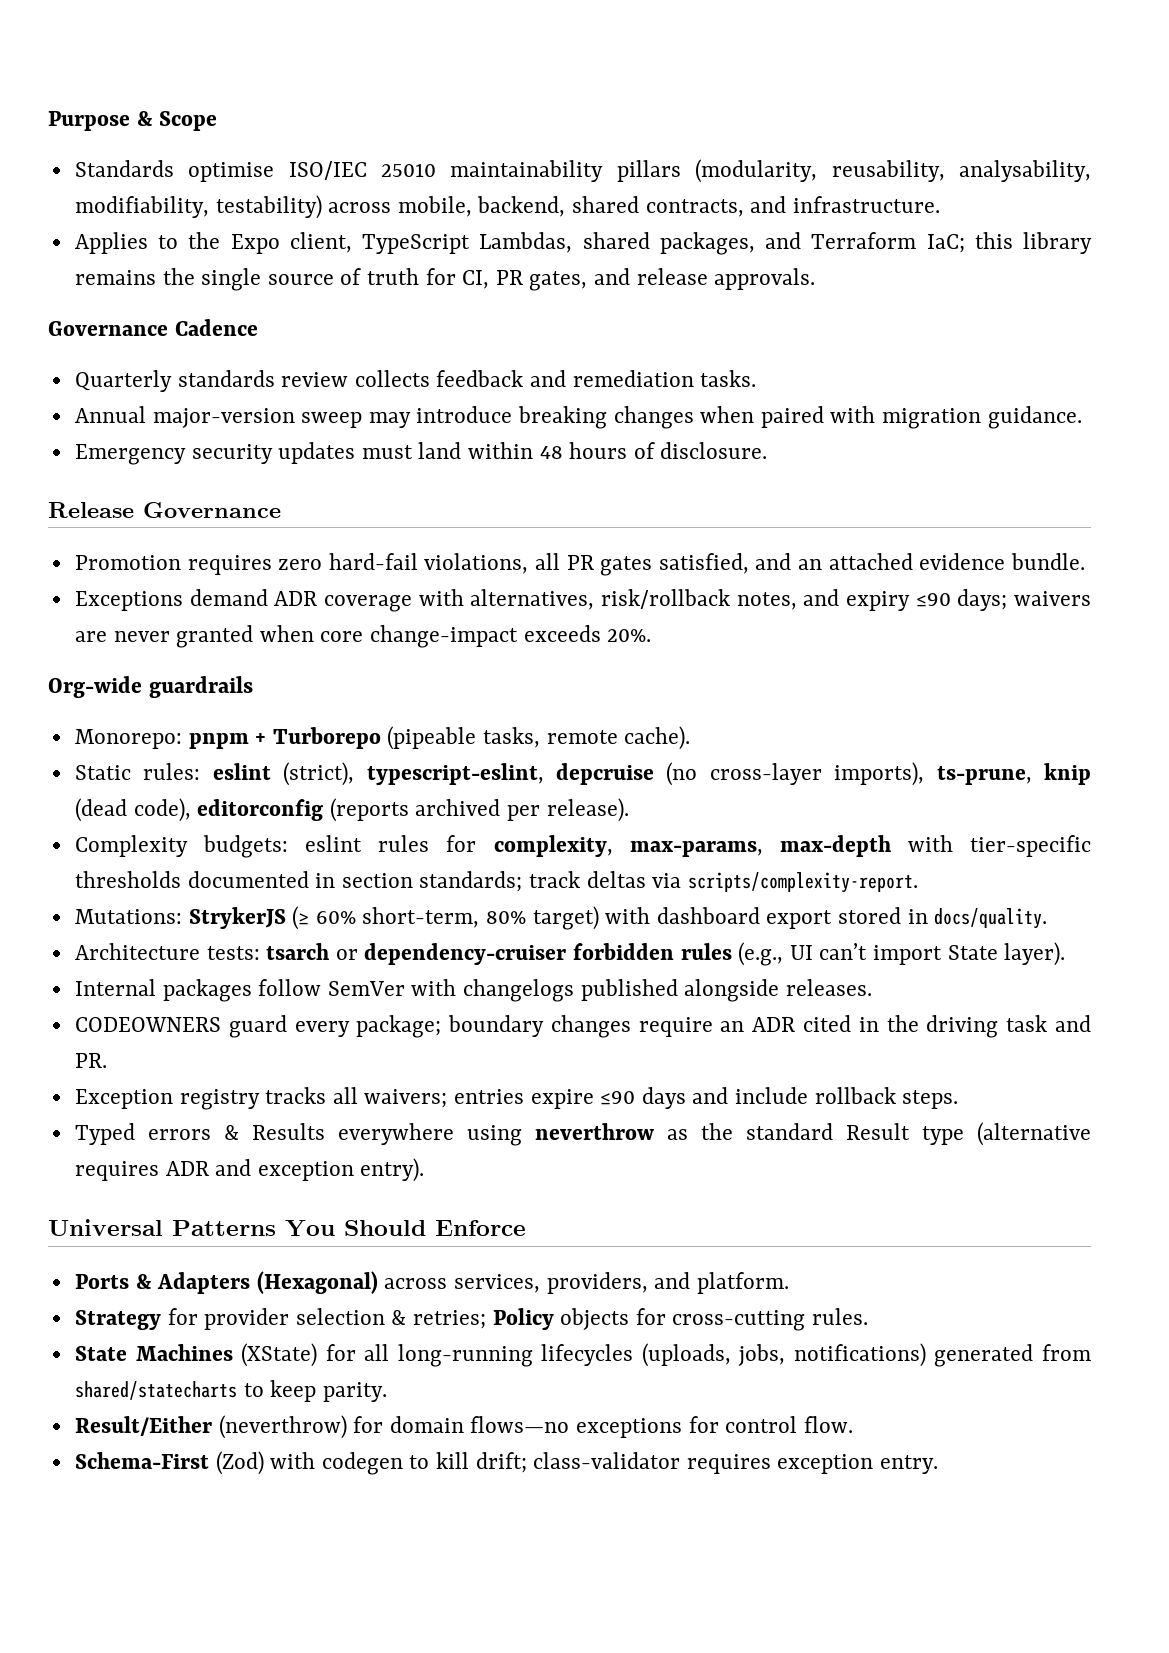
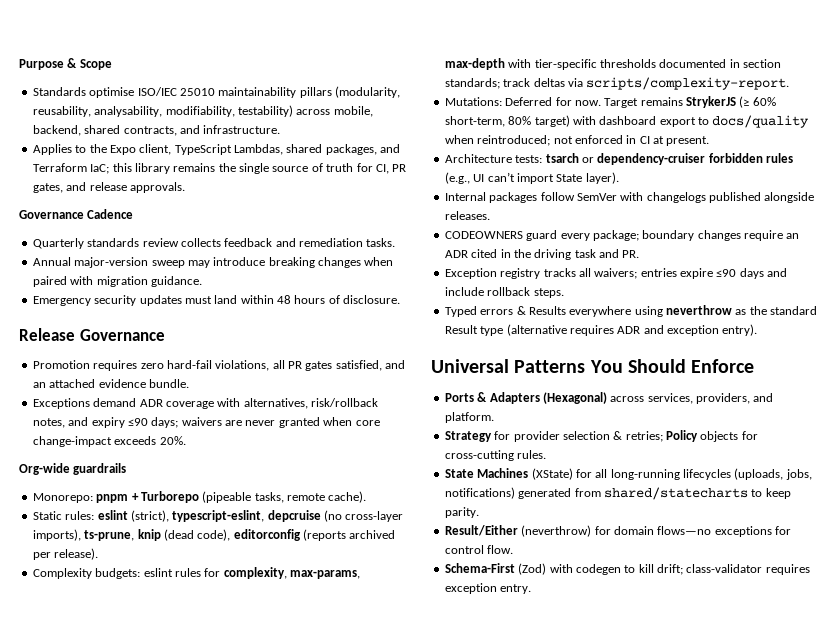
- Mutations: StrykerJS (≥ 60% short-term, 80% target) with dashboard export stored in docs/quality.
+ Mutations: Deferred for now. Target remains StrykerJS (≥ 60% short-term, 80% target) with dashboard export to docs/quality when reintroduced; not enforced in CI at present.

